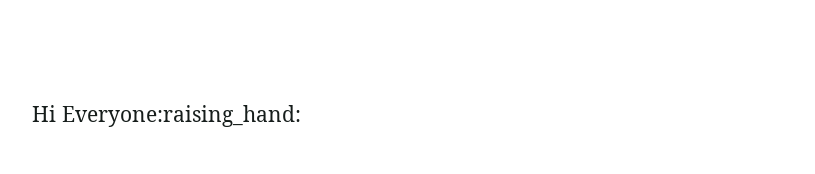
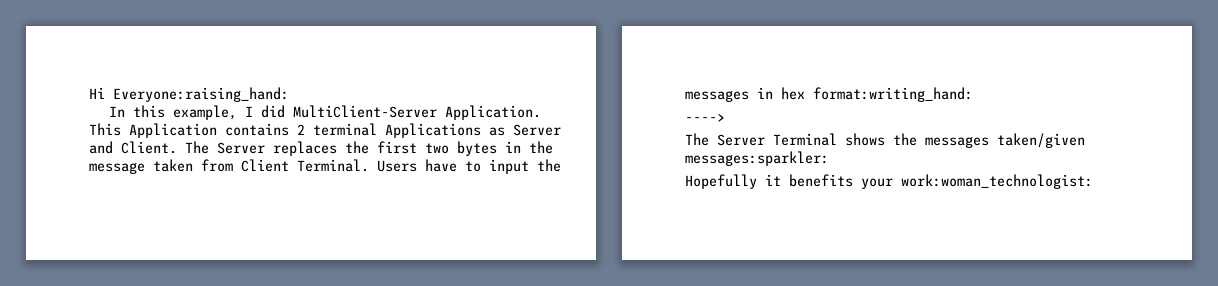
+ In this example, I did MultiClient-Server Application. This Application contains 2 terminal Applications as Server and Client. The Server replaces the first two bytes in the message taken from Client Terminal. Users have to input the messages in hex format:writing_hand:
+ ---->
+ The Server Terminal shows the messages taken/given messages:sparkler:
+ Hopefully it benefits your work:woman_technologist:

